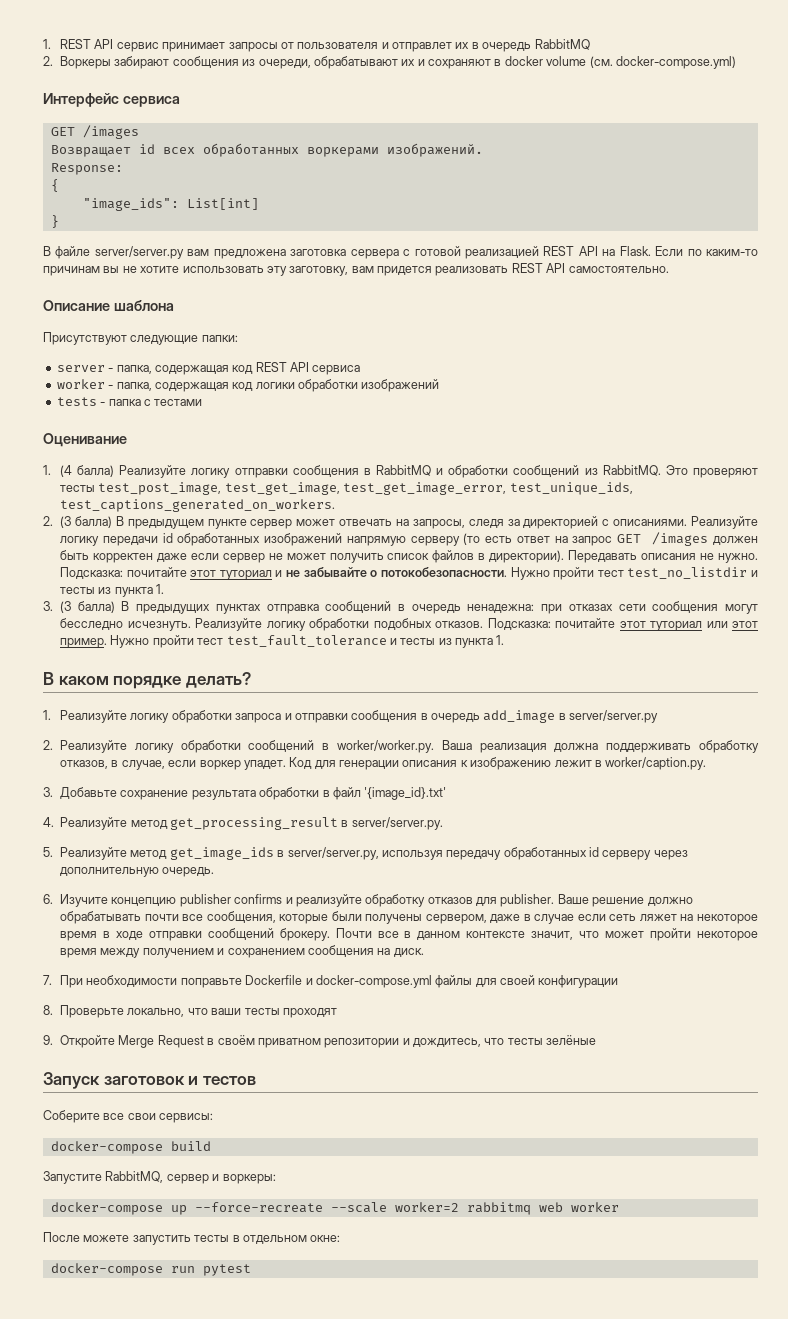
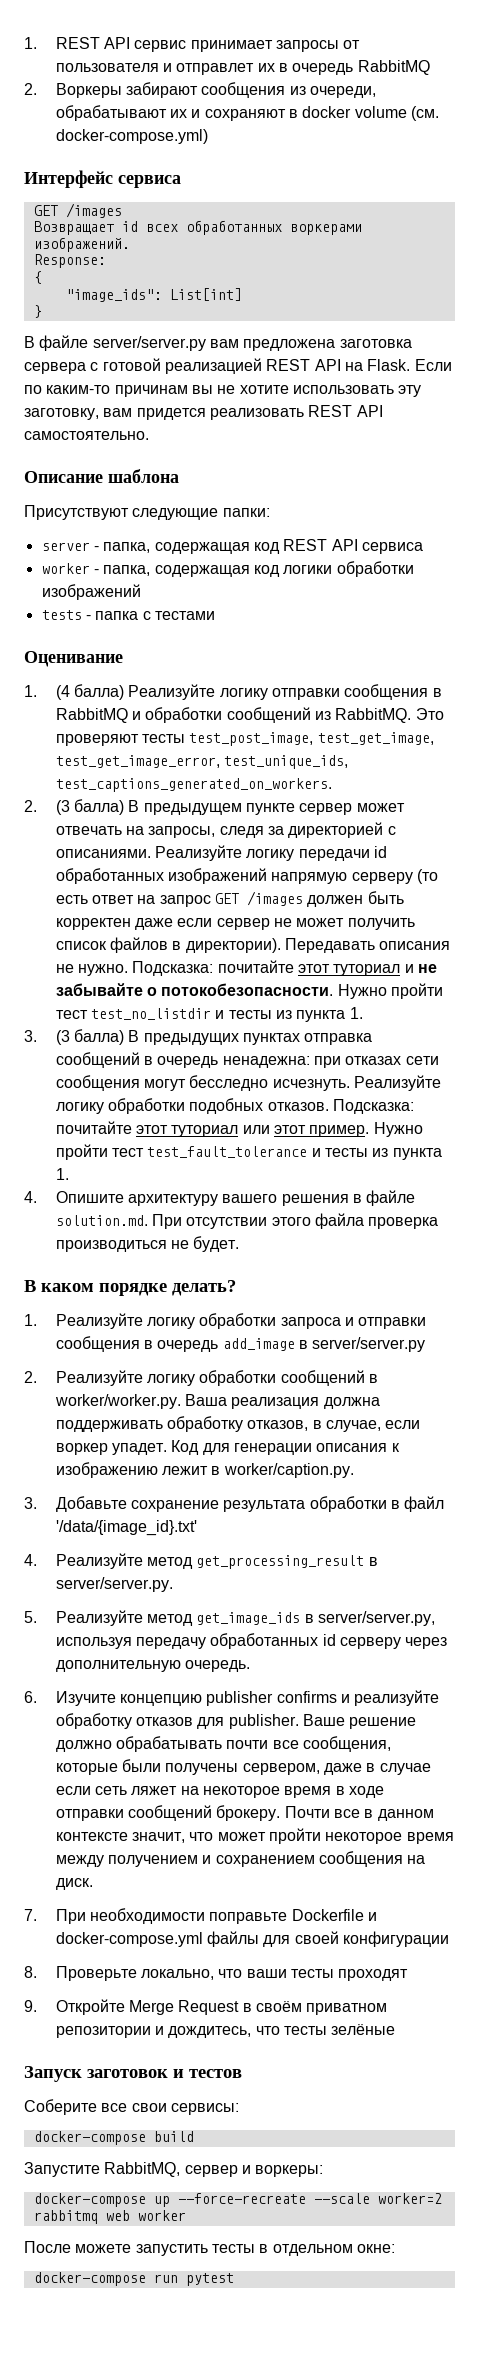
+ 4. Опишите архитектуру вашего решения в файле solution.md. При отсутствии этого файла проверка производиться не будет.
- 3. Добавьте сохранение результата обработки в файл '{image_id}.txt'
+ 3. Добавьте сохранение результата обработки в файл '/data/{image_id}.txt'

